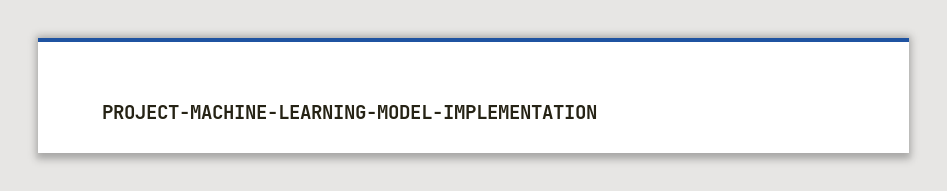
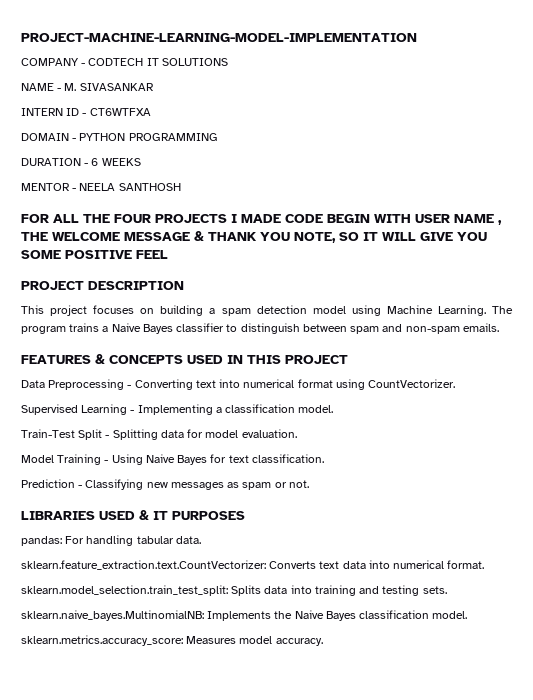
+ COMPANY - CODTECH IT SOLUTIONS
+ NAME - M. SIVASANKAR
+ INTERN ID - CT6WTFXA
+ DOMAIN - PYTHON PROGRAMMING
+ DURATION - 6 WEEKS
+ MENTOR - NEELA SANTHOSH
+ FOR ALL THE FOUR PROJECTS I MADE CODE BEGIN WITH USER NAME , THE WELCOME MESSAGE & THANK YOU NOTE, SO IT WILL GIVE YOU SOME POSITIVE FEEL
+ PROJECT DESCRIPTION
+ This project focuses on building a spam detection model using Machine Learning. The program trains a Naive Bayes classifier to distinguish between spam and non-spam emails.
+ FEATURES & CONCEPTS USED IN THIS PROJECT
+ Data Preprocessing - Converting text into numerical format using CountVectorizer.
+ Supervised Learning - Implementing a classification model.
+ Train-Test Split - Splitting data for model evaluation.
+ Model Training - Using Naive Bayes for text classification.
+ Prediction - Classifying new messages as spam or not.
+ LIBRARIES USED & IT PURPOSES
+ pandas: For handling tabular data.
+ sklearn.feature_extraction.text.CountVectorizer: Converts text data into numerical format.
+ sklearn.model_selection.train_test_split: Splits data into training and testing sets.
+ sklearn.naive_bayes.MultinomialNB: Implements the Naive Bayes classification model.
+ sklearn.metrics.accuracy_score: Measures model accuracy.

